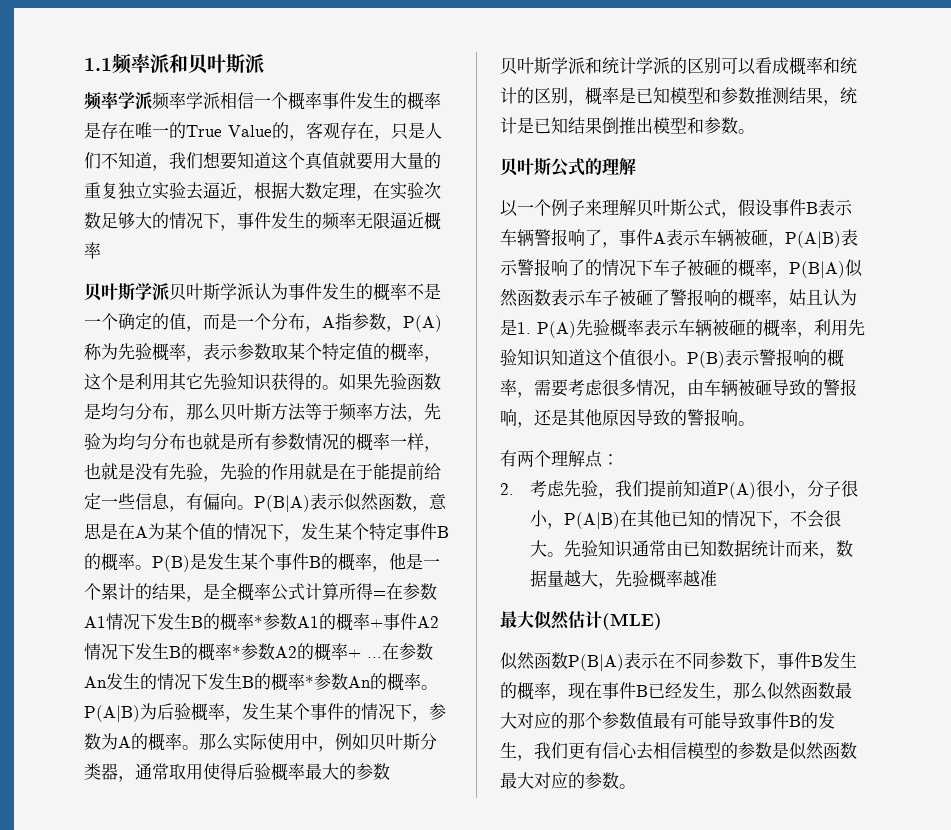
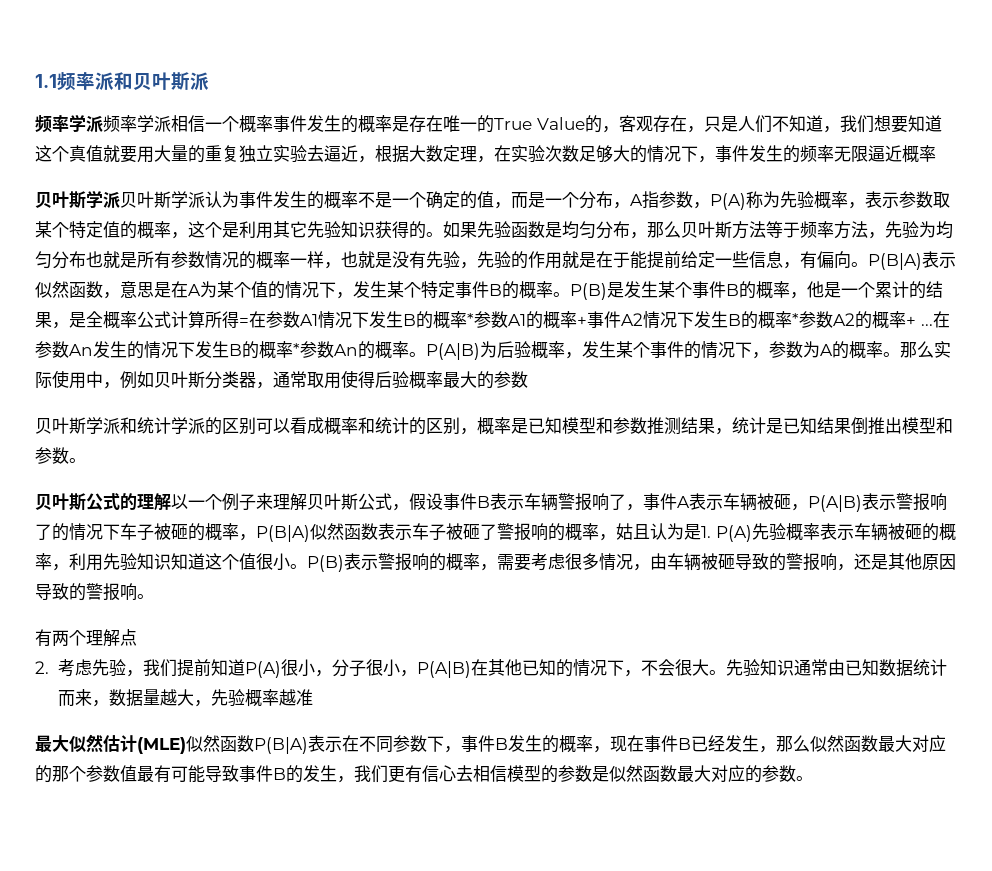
- 贝叶斯公式的理解
- 以一个例子来理解贝叶斯公式，假设事件B表示车辆警报响了，事件A表示车辆被砸，P(A|B)表示警报响了的情况下车子被砸的概率，P(B|A)似然函数表示车子被砸了警报响的概率，姑且认为是1. P(A)先验概率表示车辆被砸的概率，利用先验知识知道这个值很小。
+ 贝叶斯公式的理解以一个例子来理解贝叶斯公式，假设事件B表示车辆警报响了，事件A表示车辆被砸，P(A|B)表示警报响了的情况下车子被砸的概率，P(B|A)似然函数表示车子被砸了警报响的概率，姑且认为是1. P(A)先验概率表示车辆被砸的概率，利用先验知识知道这个值很小。
- 有两个理解点：
+ 有两个理解点
- 最大似然估计(MLE)
- 似然函数P(B|A)表示在不同参数下，事件B发生的概率，现在事件B已经发生，那么似然函数最大对应的那个参数值最有可能导致事件B的发生，我们更有信心去相信模型的参数是似然函数最大对应的参数。
+ 最大似然估计(MLE)似然函数P(B|A)表示在不同参数下，事件B发生的概率，现在事件B已经发生，那么似然函数最大对应的那个参数值最有可能导致事件B的发生，我们更有信心去相信模型的参数是似然函数最大对应的参数。

